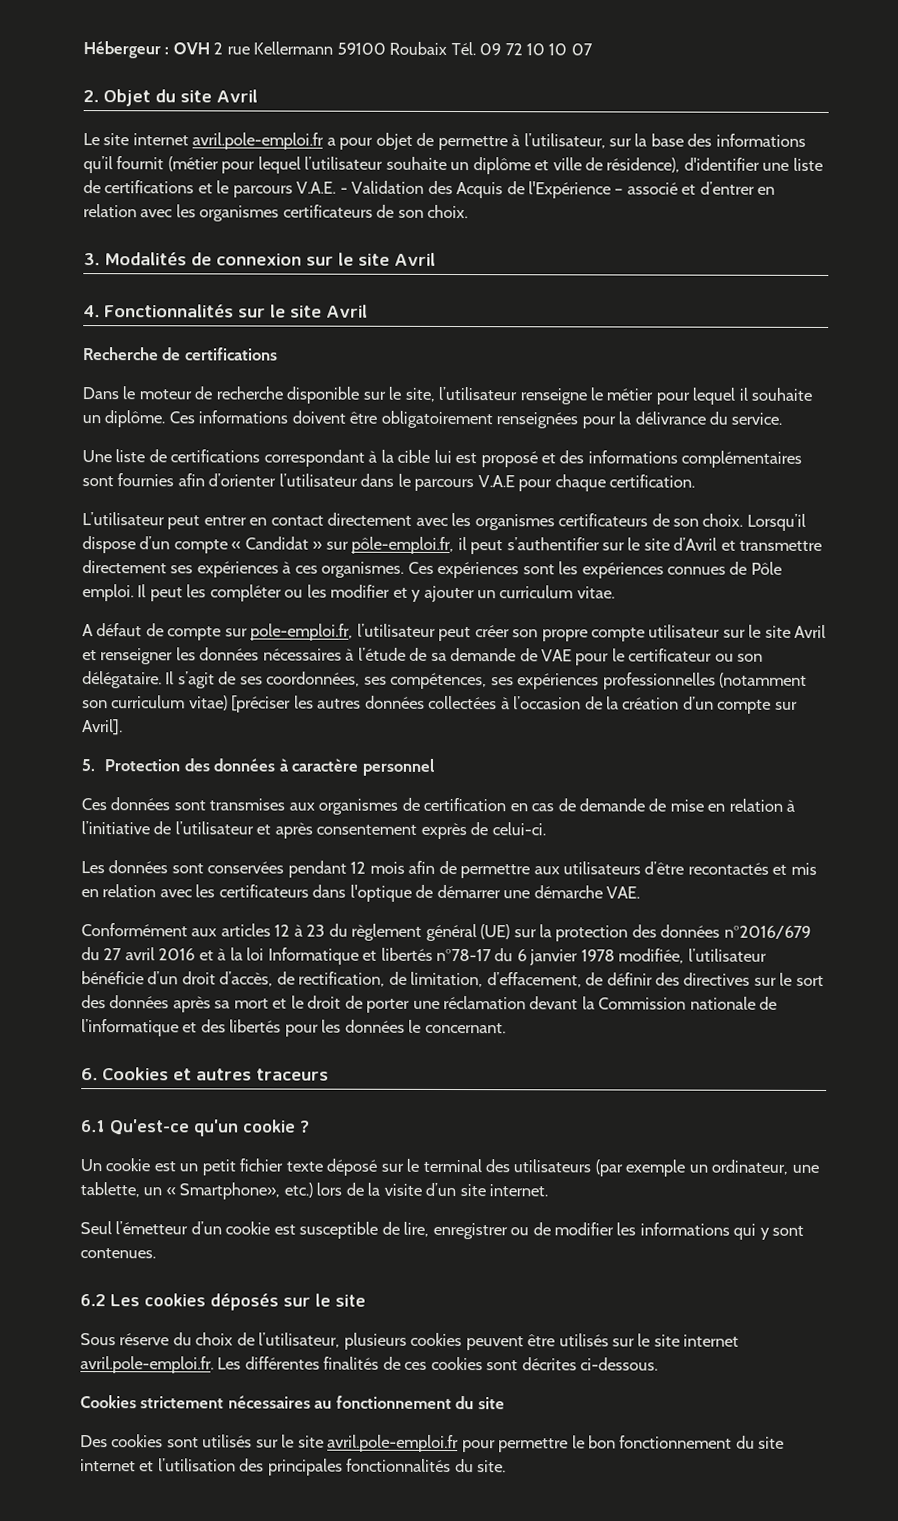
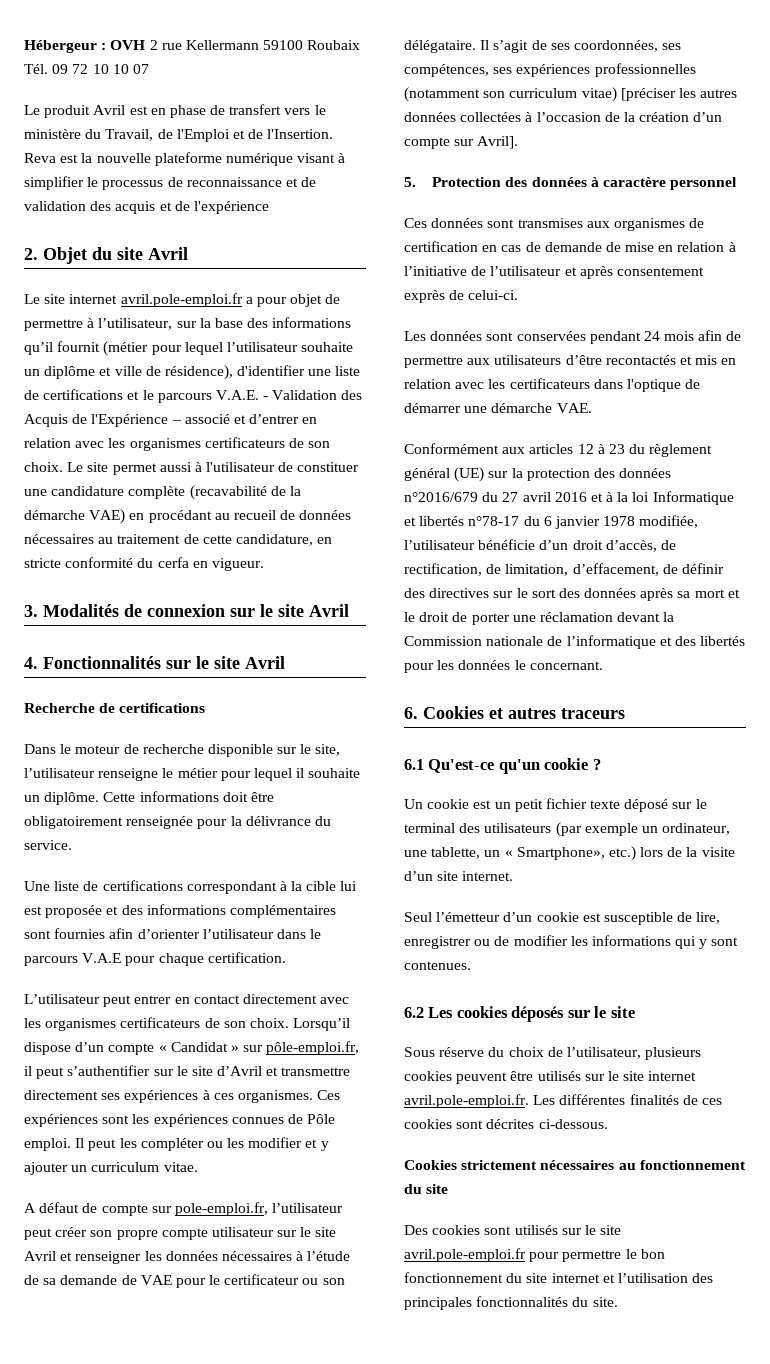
+ Le produit Avril est en phase de transfert vers le ministère du Travail, de l'Emploi et de l'Insertion. Reva est la nouvelle plateforme numérique visant à simplifier le processus de reconnaissance et de validation des acquis et de l'expérience
+ Le site permet aussi à l'utilisateur de constituer une candidature complète (recavabilité de la démarche VAE) en procédant au recueil de données nécessaires au traitement de cette candidature, en stricte conformité du cerfa en vigueur.
- Ces informations doivent être obligatoirement renseignées pour la délivrance du service.
+ Cette informations doit être obligatoirement renseignée pour la délivrance du service.
- Une liste de certifications correspondant à la cible lui est proposé et des informations complémentaires sont fournies afin d’orienter l’utilisateur dans le parcours V.A.E pour chaque certification.
+ Une liste de certifications correspondant à la cible lui est proposée et des informations complémentaires sont fournies afin d’orienter l’utilisateur dans le parcours V.A.E pour chaque certification.
- Les données sont conservées pendant 12 mois afin de permettre aux utilisateurs d’être recontactés et mis en relation avec les certificateurs dans l'optique de démarrer une démarche VAE.
+ Les données sont conservées pendant 24 mois afin de permettre aux utilisateurs d’être recontactés et mis en relation avec les certificateurs dans l'optique de démarrer une démarche VAE.

